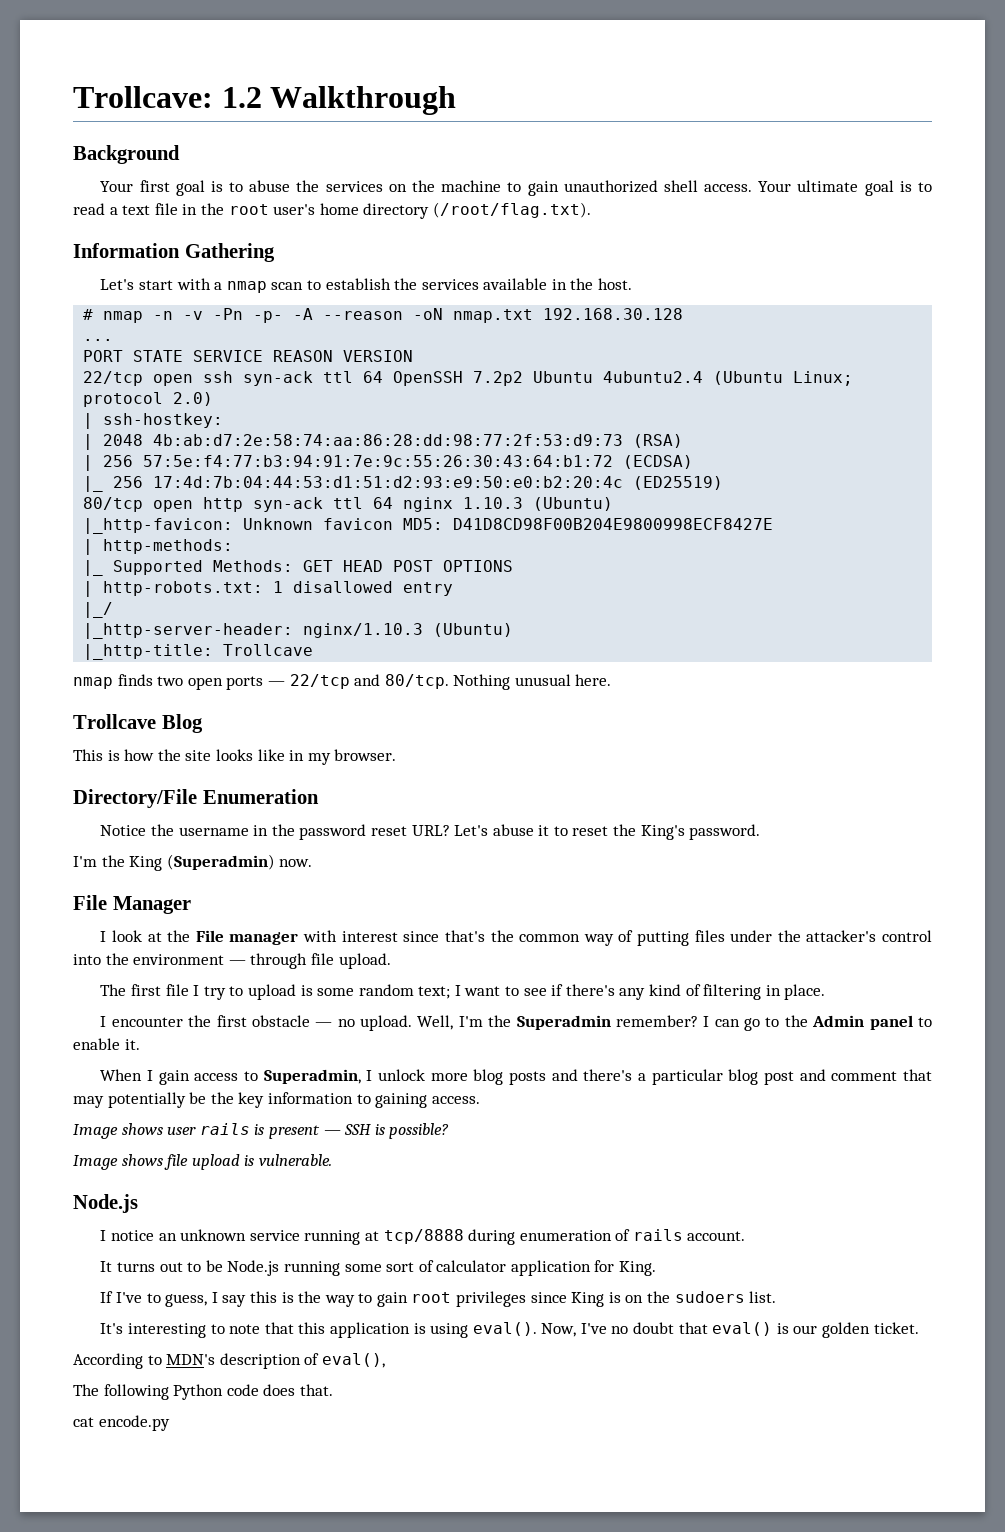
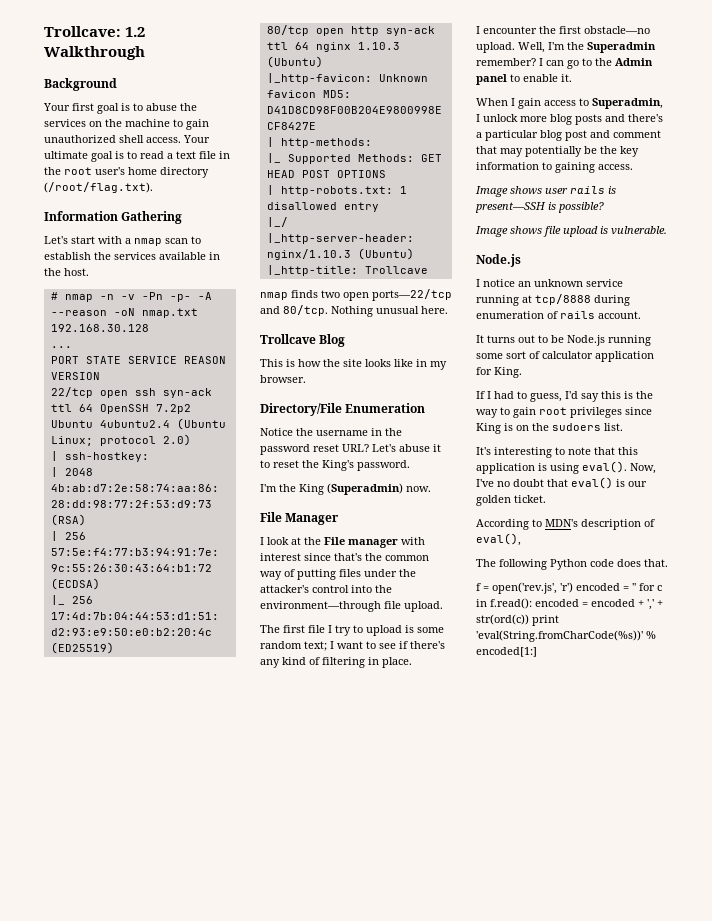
- nmap finds two open ports — 22/tcp and 80/tcp.
+ nmap finds two open ports—22/tcp and 80/tcp.
- I look at the File manager with interest since that's the common way of putting files under the attacker's control into the environment — through file upload.
+ I look at the File manager with interest since that's the common way of putting files under the attacker's control into the environment—through file upload.
- I encounter the first obstacle — no upload.
+ I encounter the first obstacle—no upload.
- Image shows user rails is present — SSH is possible?
+ Image shows user rails is present—SSH is possible?
- If I've to guess, I say this is the way to gain root privileges since King is on the sudoers list.
+ If I had to guess, I'd say this is the way to gain root privileges since King is on the sudoers list.
- cat encode.py
+ f = open('rev.js', 'r') encoded = '' for c in f.read(): encoded = encoded + ',' + str(ord(c)) print 'eval(String.fromCharCode(%s))' % encoded[1:]

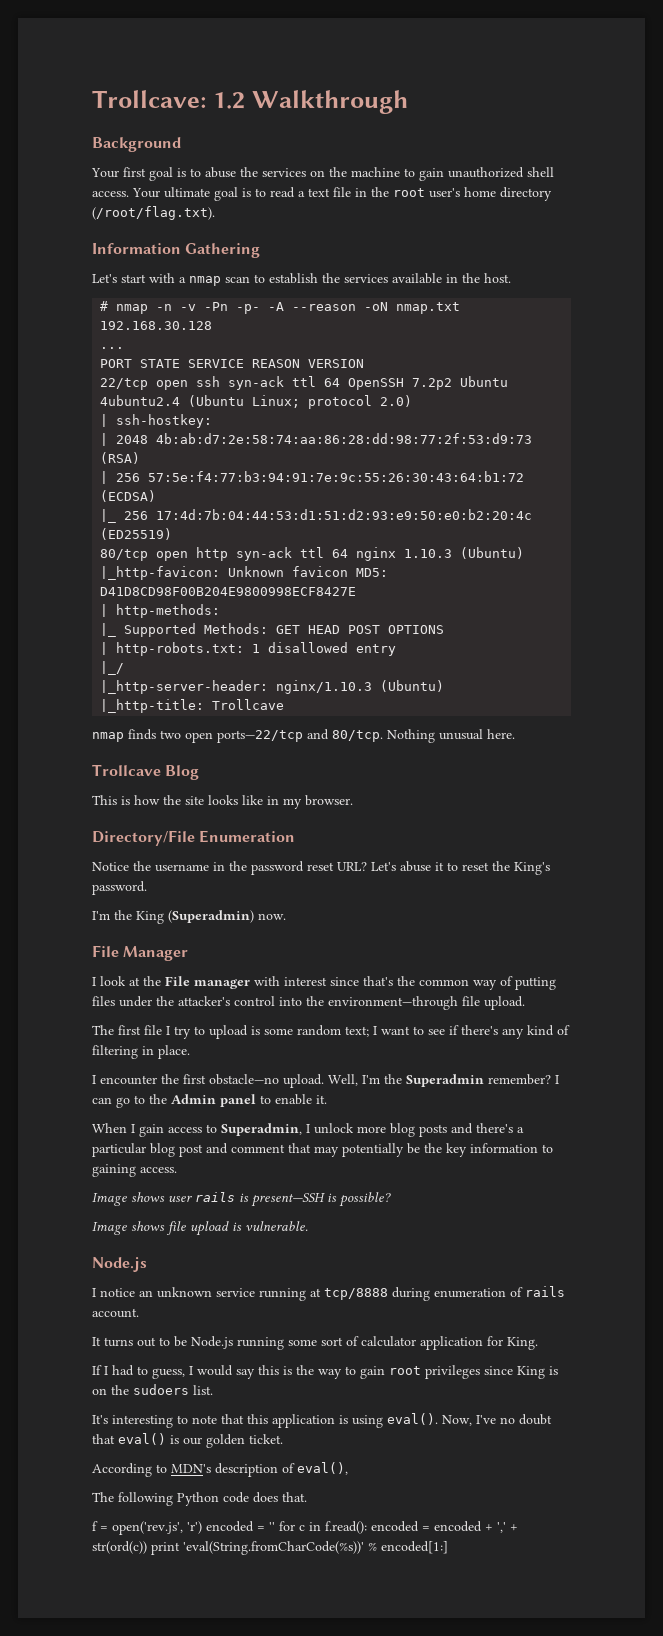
- If I had to guess, I'd say this is the way to gain root privileges since King is on the sudoers list.
+ If I had to guess, I would say this is the way to gain root privileges since King is on the sudoers list.

